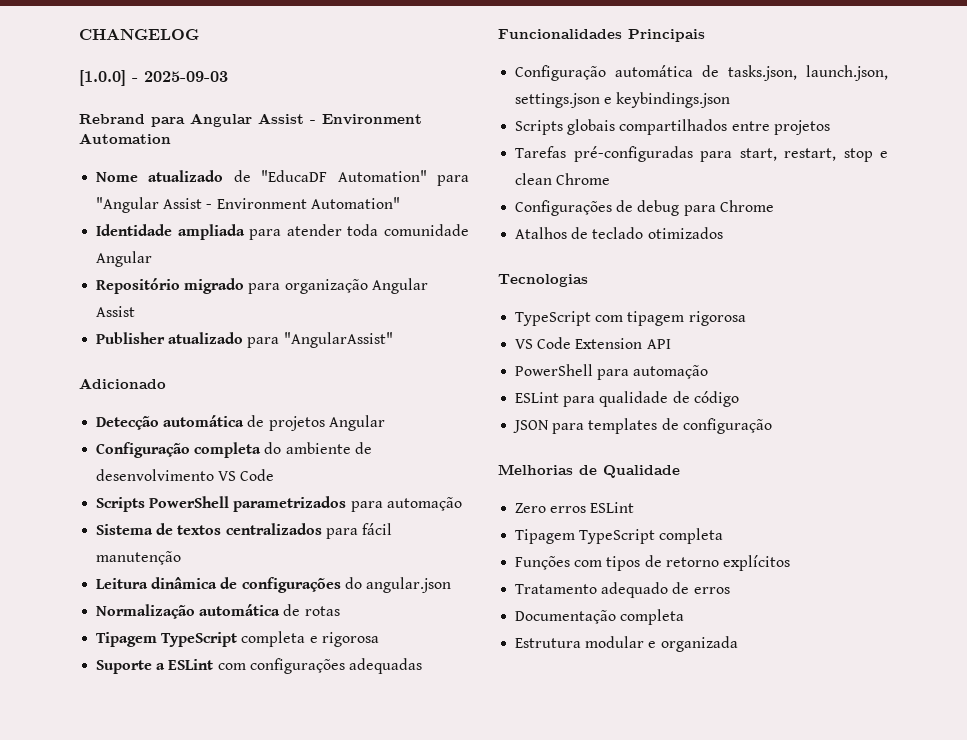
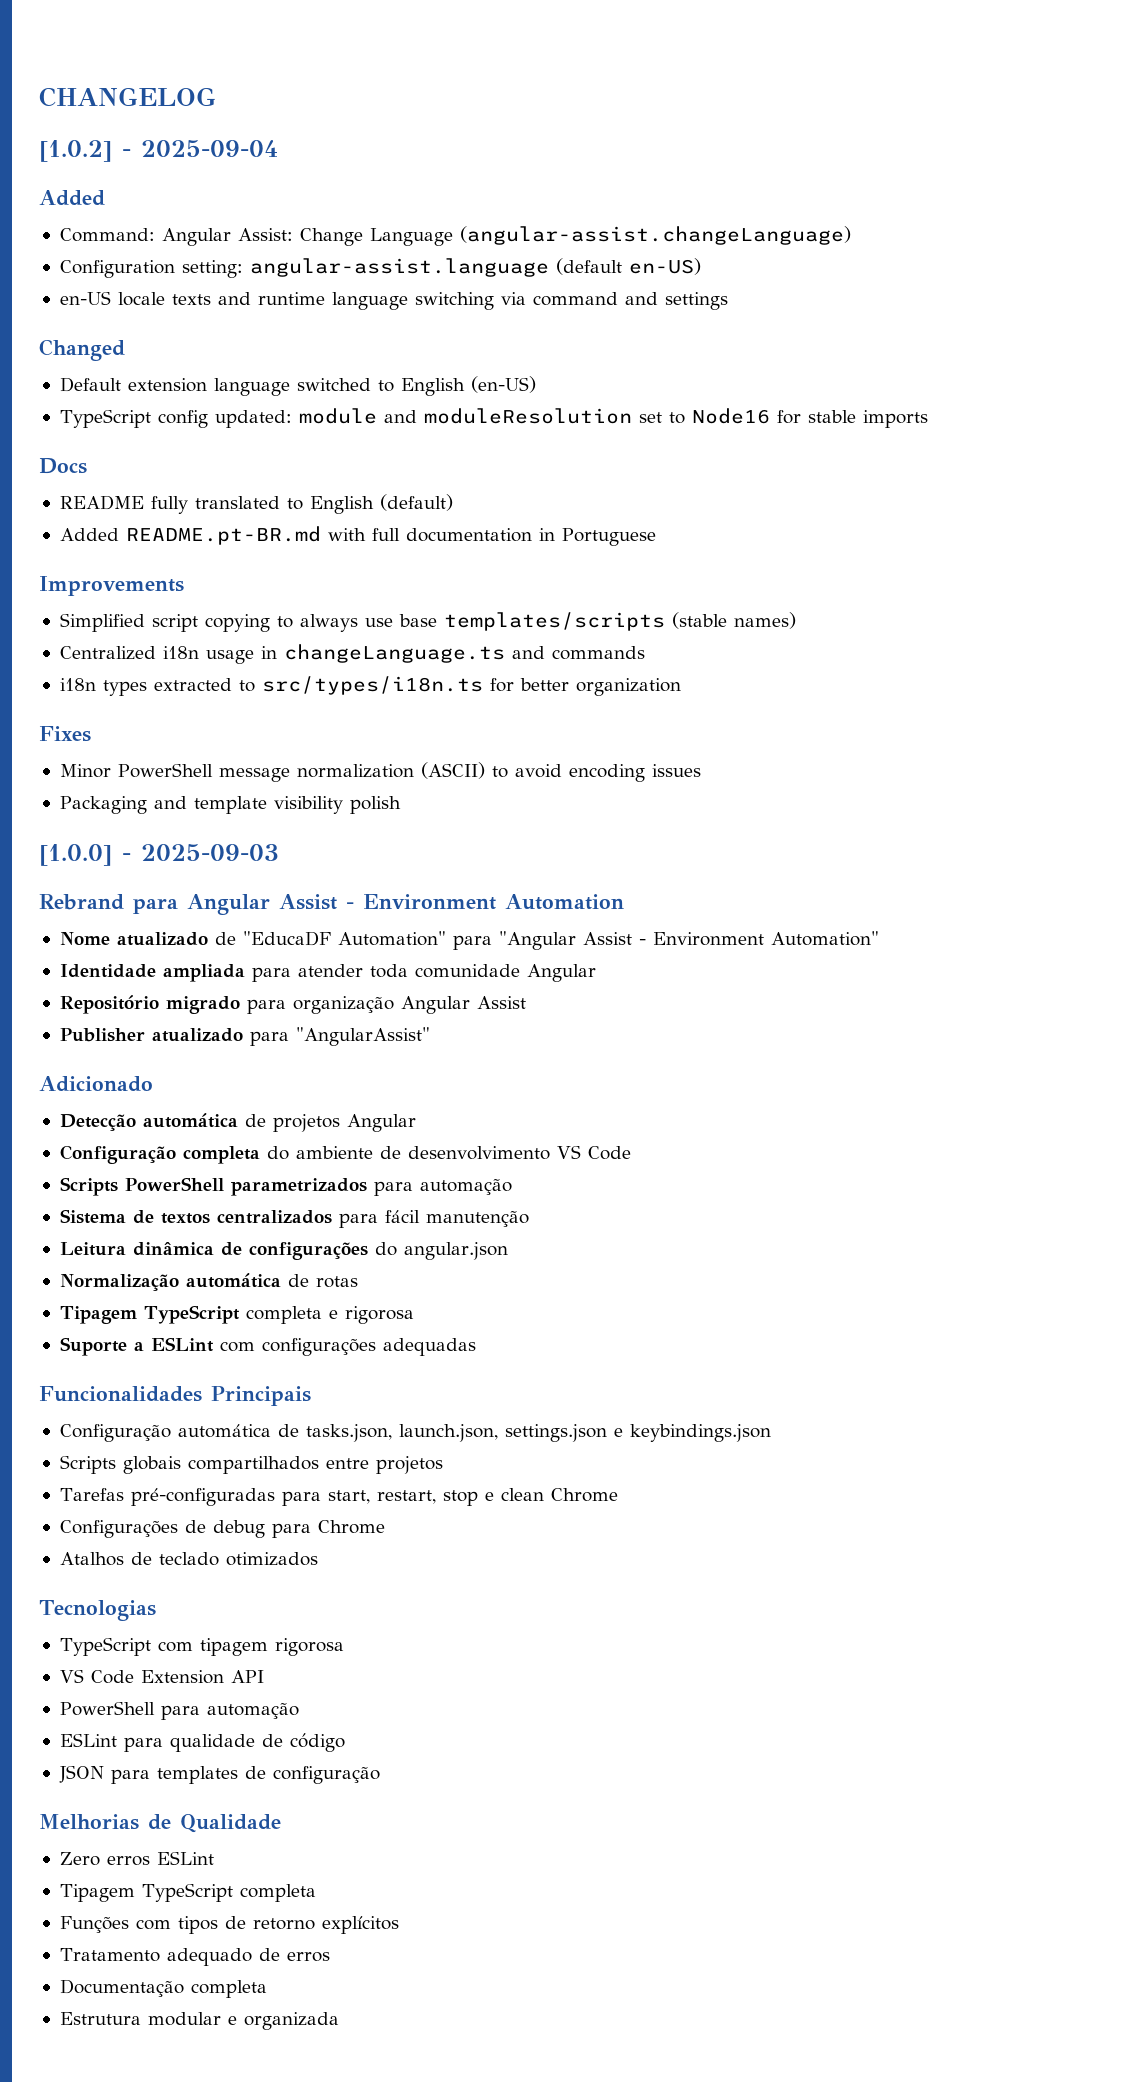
+ [1.0.2] - 2025-09-04
+ Added
+ Command: Angular Assist: Change Language (angular-assist.changeLanguage)
+ Configuration setting: angular-assist.language (default en-US)
+ en-US locale texts and runtime language switching via command and settings
+ Changed
+ Default extension language switched to English (en-US)
+ TypeScript config updated: module and moduleResolution set to Node16 for stable imports
+ Docs
+ README fully translated to English (default)
+ Added README.pt-BR.md with full documentation in Portuguese
+ Improvements
+ Simplified script copying to always use base templates/scripts (stable names)
+ Centralized i18n usage in changeLanguage.ts and commands
+ i18n types extracted to src/types/i18n.ts for better organization
+ Fixes
+ Minor PowerShell message normalization (ASCII) to avoid encoding issues
+ Packaging and template visibility polish

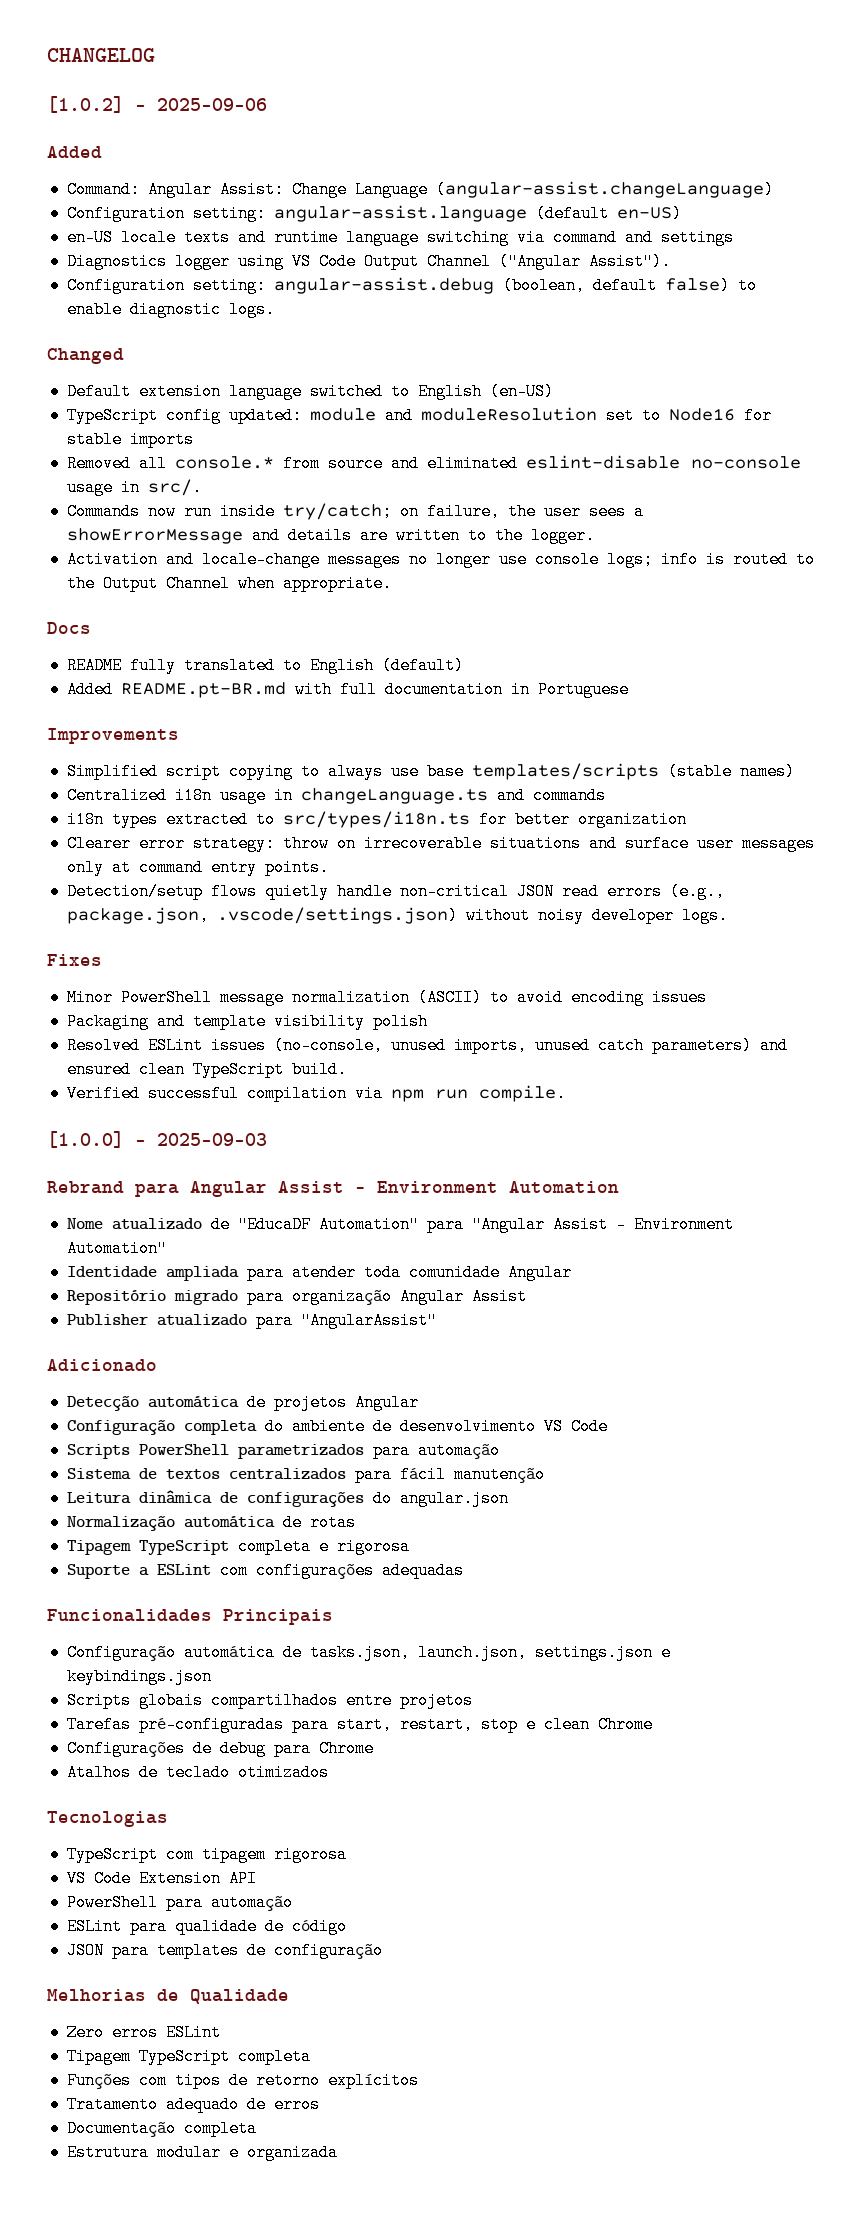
- [1.0.2] - 2025-09-04
+ [1.0.2] - 2025-09-06
+ Diagnostics logger using VS Code Output Channel ("Angular Assist").
+ Configuration setting: angular-assist.debug (boolean, default false) to enable diagnostic logs.
+ Removed all console.* from source and eliminated eslint-disable no-console usage in src/.
+ Commands now run inside try/catch; on failure, the user sees a showErrorMessage and details are written to the logger.
+ Activation and locale-change messages no longer use console logs; info is routed to the Output Channel when appropriate.
+ Clearer error strategy: throw on irrecoverable situations and surface user messages only at command entry points.
+ Detection/setup flows quietly handle non-critical JSON read errors (e.g., package.json, .vscode/settings.json) without noisy developer logs.
+ Resolved ESLint issues (no-console, unused imports, unused catch parameters) and ensured clean TypeScript build.
+ Verified successful compilation via npm run compile.

